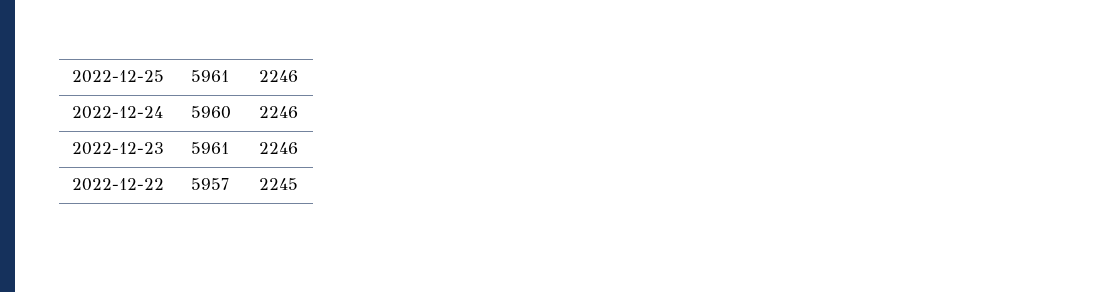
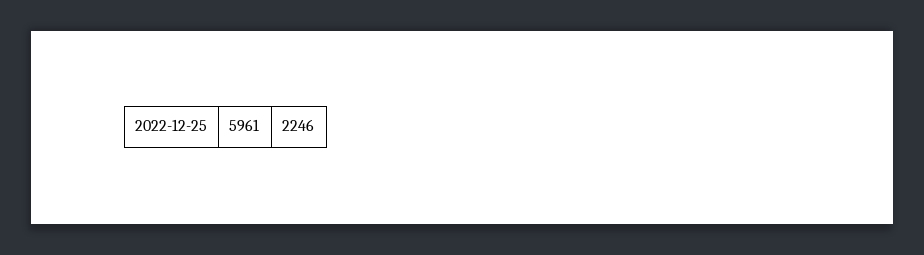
- 2022-12-24 | 5960 | 2246
- 2022-12-23 | 5961 | 2246
- 2022-12-22 | 5957 | 2245

